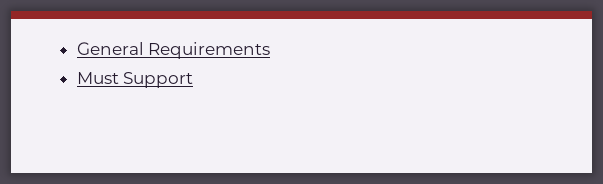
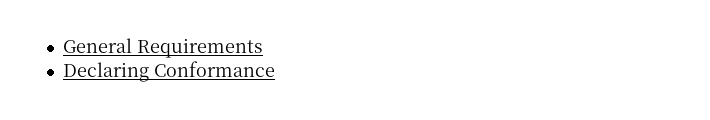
- Must Support
+ Declaring Conformance

